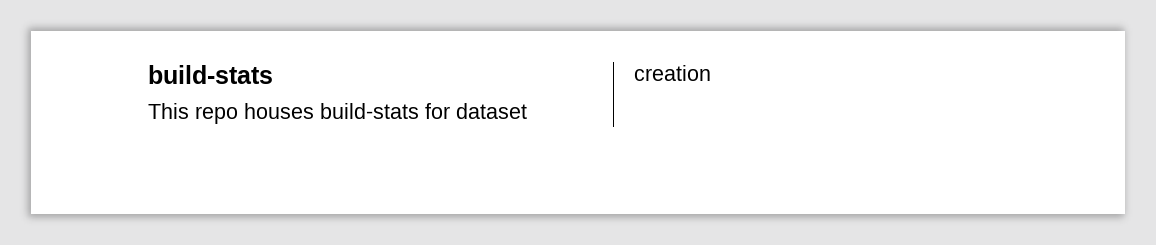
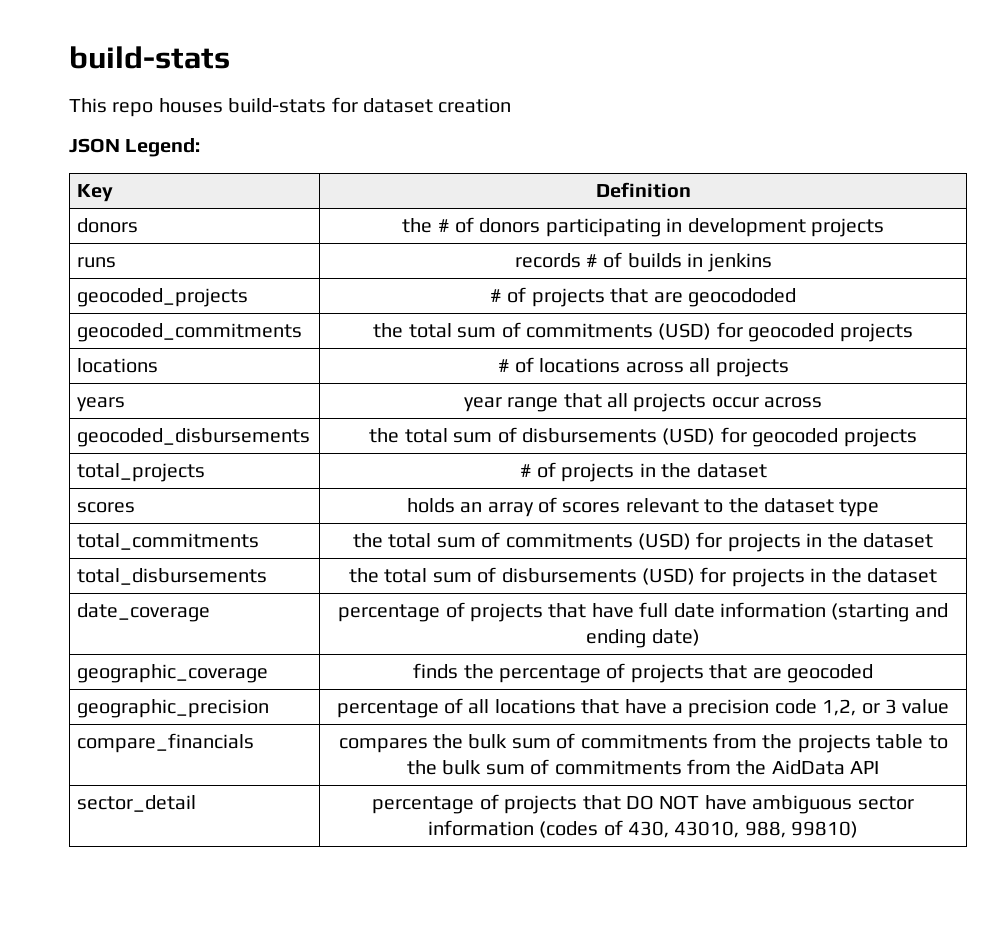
+ JSON Legend:
+ Key | Definition
+ donors | the # of donors participating in development projects
+ runs | records # of builds in jenkins
+ geocoded_projects | # of projects that are geocododed
+ geocoded_commitments | the total sum of commitments (USD) for geocoded projects
+ locations | # of locations across all projects
+ years | year range that all projects occur across
+ geocoded_disbursements | the total sum of disbursements (USD) for geocoded projects
+ total_projects | # of projects in the dataset
+ scores | holds an array of scores relevant to the dataset type
+ total_commitments | the total sum of commitments (USD) for projects in the dataset
+ total_disbursements | the total sum of disbursements (USD) for projects in the dataset
+ date_coverage | percentage of projects that have full date information (starting and ending date)
+ geographic_coverage | finds the percentage of projects that are geocoded
+ geographic_precision | percentage of all locations that have a precision code 1,2, or 3 value
+ compare_financials | compares the bulk sum of commitments from the projects table to the bulk sum of commitments from the AidData API
+ sector_detail | percentage of projects that DO NOT have ambiguous sector information (codes of 430, 43010, 988, 99810)

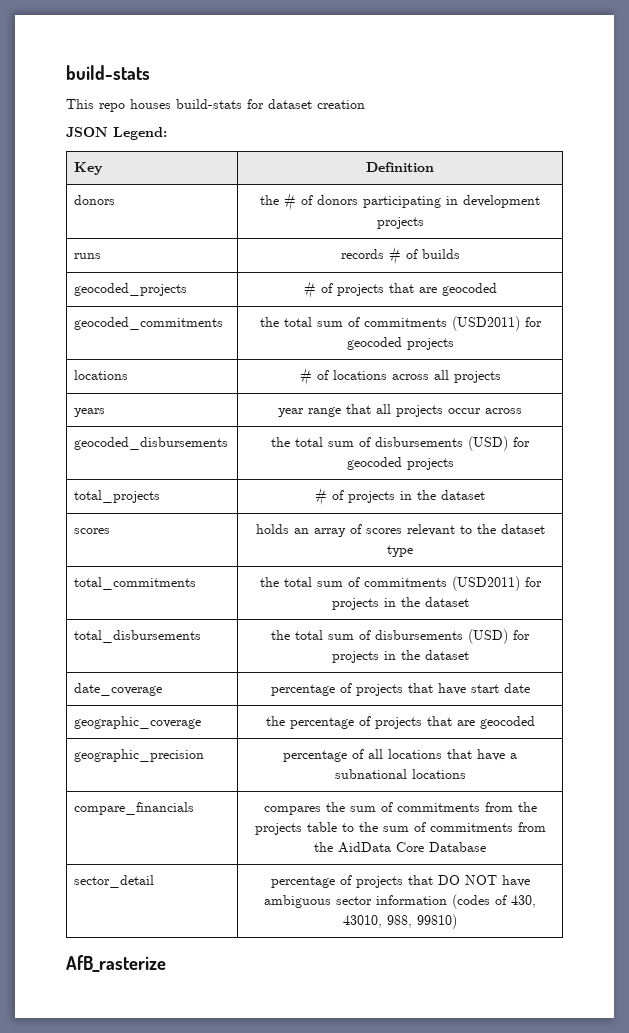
- runs | records # of builds in jenkins
+ runs | records # of builds
- geocoded_projects | # of projects that are geocododed
+ geocoded_projects | # of projects that are geocoded
- geocoded_commitments | the total sum of commitments (USD) for geocoded projects
+ geocoded_commitments | the total sum of commitments (USD2011) for geocoded projects
- total_commitments | the total sum of commitments (USD) for projects in the dataset
+ total_commitments | the total sum of commitments (USD2011) for projects in the dataset
- date_coverage | percentage of projects that have full date information (starting and ending date)
+ date_coverage | percentage of projects that have start date
- geographic_coverage | finds the percentage of projects that are geocoded
+ geographic_coverage | the percentage of projects that are geocoded
- geographic_precision | percentage of all locations that have a precision code 1,2, or 3 value
+ geographic_precision | percentage of all locations that have a subnational locations
- compare_financials | compares the bulk sum of commitments from the projects table to the bulk sum of commitments from the AidData API
+ compare_financials | compares the sum of commitments from the projects table to the sum of commitments from the AidData Core Database
+ AfB_rasterize

